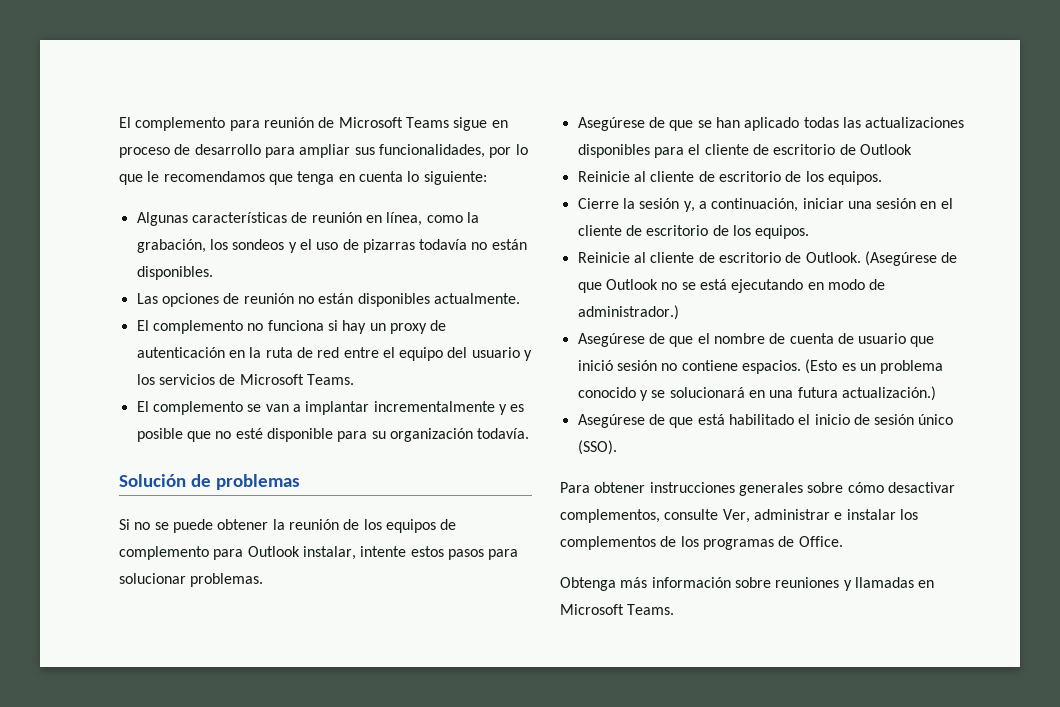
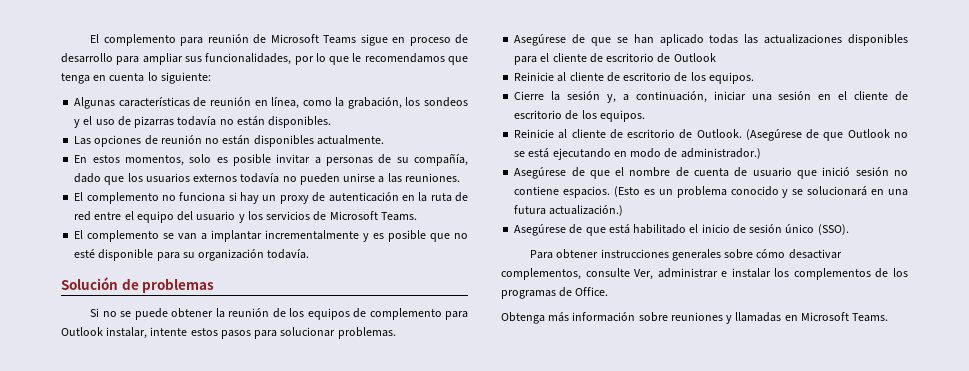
+ En estos momentos, solo es posible invitar a personas de su compañía, dado que los usuarios externos todavía no pueden unirse a las reuniones.

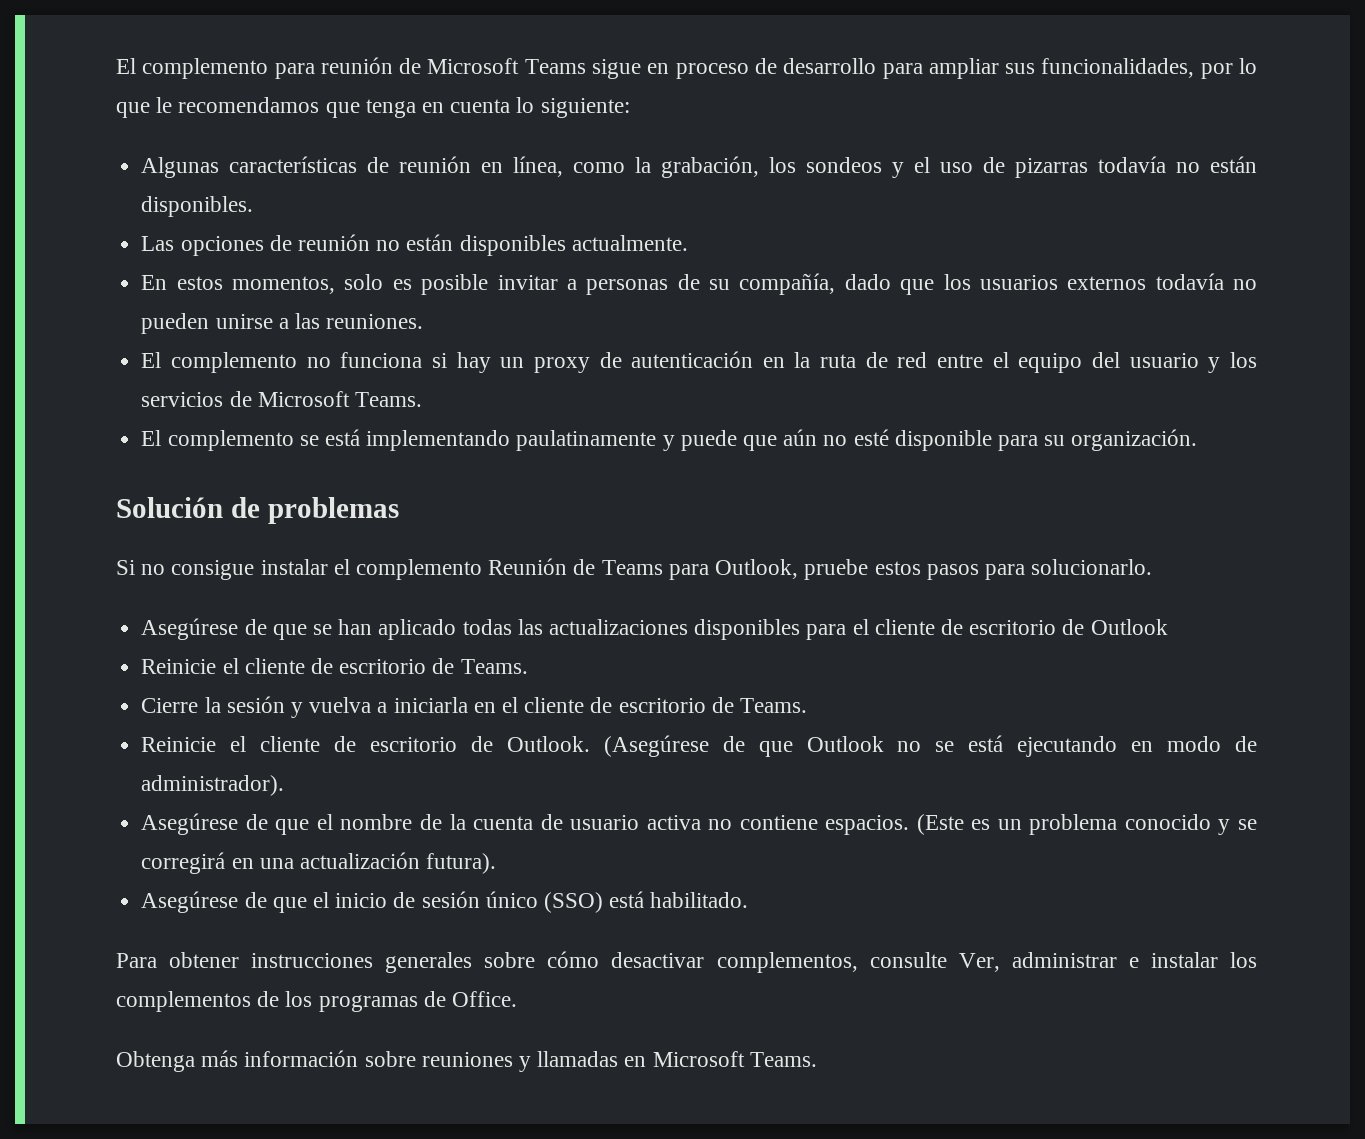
- El complemento se van a implantar incrementalmente y es posible que no esté disponible para su organización todavía.
+ El complemento se está implementando paulatinamente y puede que aún no esté disponible para su organización.
- Si no se puede obtener la reunión de los equipos de complemento para Outlook instalar, intente estos pasos para solucionar problemas.
+ Si no consigue instalar el complemento Reunión de Teams para Outlook, pruebe estos pasos para solucionarlo.
- Reinicie al cliente de escritorio de los equipos.
+ Reinicie el cliente de escritorio de Teams.
- Cierre la sesión y, a continuación, iniciar una sesión en el cliente de escritorio de los equipos.
- Reinicie al cliente de escritorio de Outlook.
+ Cierre la sesión y vuelva a iniciarla en el cliente de escritorio de Teams.
+ Reinicie el cliente de escritorio de Outlook.
- (Asegúrese de que Outlook no se está ejecutando en modo de administrador.)
+ (Asegúrese de que Outlook no se está ejecutando en modo de administrador).
- Asegúrese de que el nombre de cuenta de usuario que inició sesión no contiene espacios.
+ Asegúrese de que el nombre de la cuenta de usuario activa no contiene espacios.
- (Esto es un problema conocido y se solucionará en una futura actualización.)
- Asegúrese de que está habilitado el inicio de sesión único (SSO).
+ (Este es un problema conocido y se corregirá en una actualización futura).
+ Asegúrese de que el inicio de sesión único (SSO) está habilitado.

